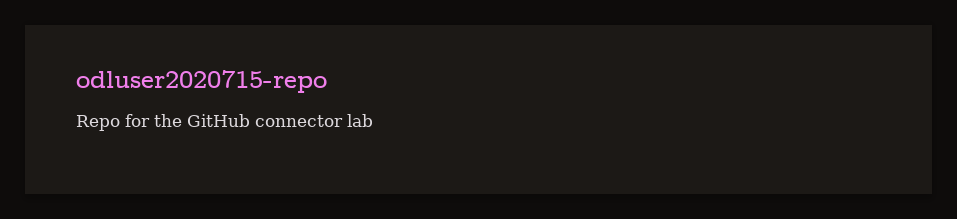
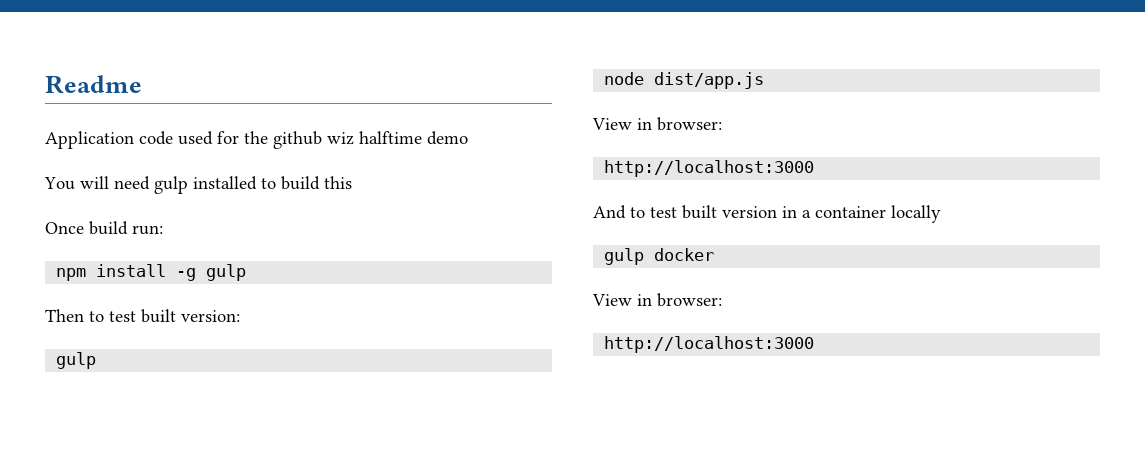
- odluser2020715-repo
- Repo for the GitHub connector lab
+ Readme
+ Application code used for the github wiz halftime demo
+ You will need gulp installed to build this
+ Once build run:
+ npm install -g gulp
+ Then to test built version:
+ gulp
+ node dist/app.js
+ View in browser:
+ http://localhost:3000
+ And to test built version in a container locally
+ gulp docker
+ View in browser:
+ http://localhost:3000

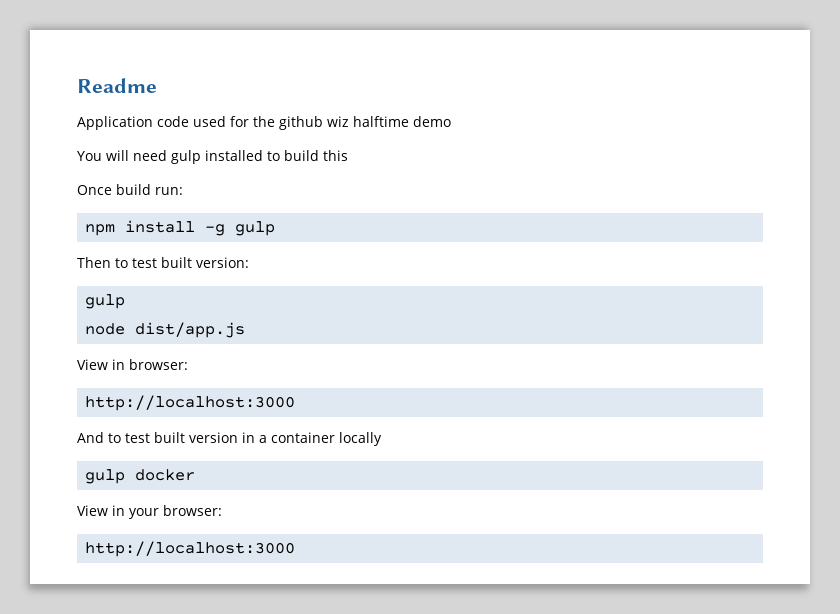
  gulp docker
- View in browser:
+ View in your browser:

